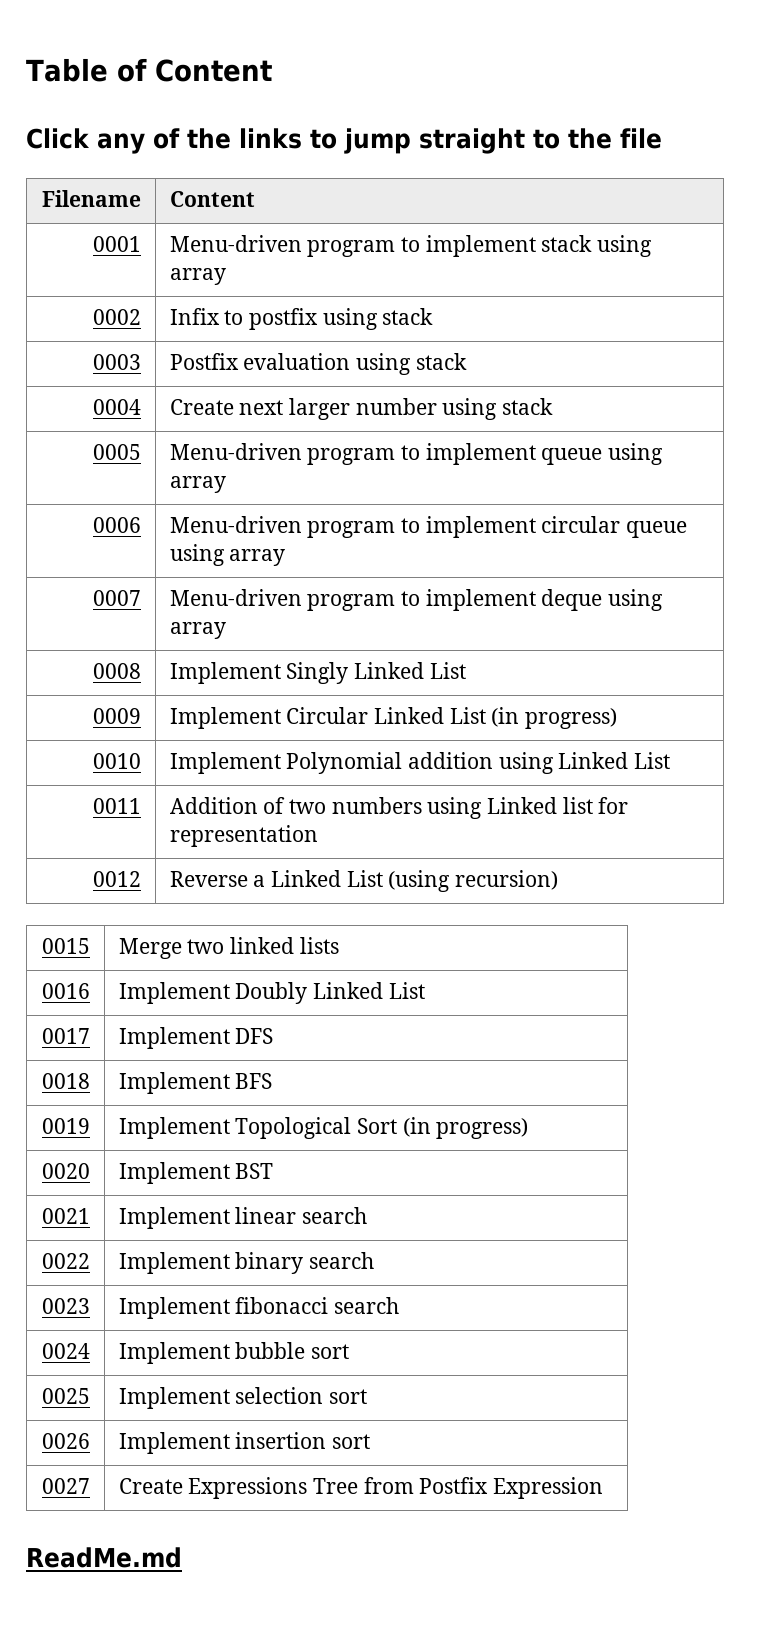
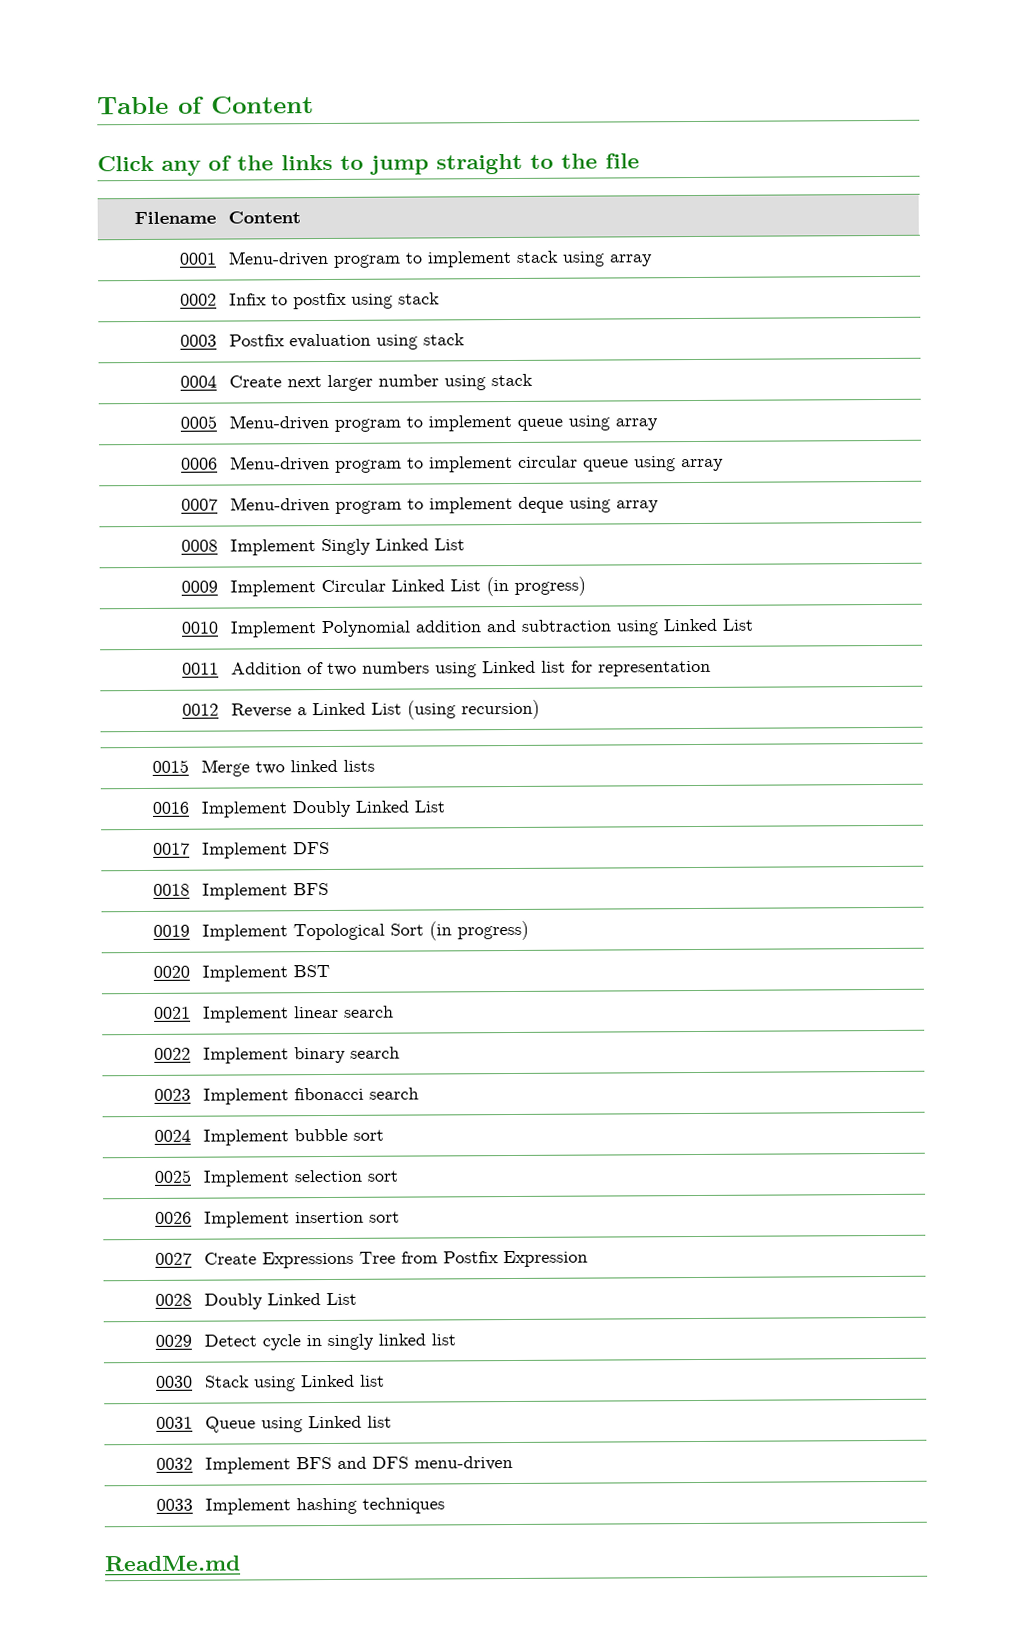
- 0010 | Implement Polynomial addition using Linked List
+ 0010 | Implement Polynomial addition and subtraction using Linked List
+ 0028 | Doubly Linked List
+ 0029 | Detect cycle in singly linked list
+ 0030 | Stack using Linked list
+ 0031 | Queue using Linked list
+ 0032 | Implement BFS and DFS menu-driven
+ 0033 | Implement hashing techniques

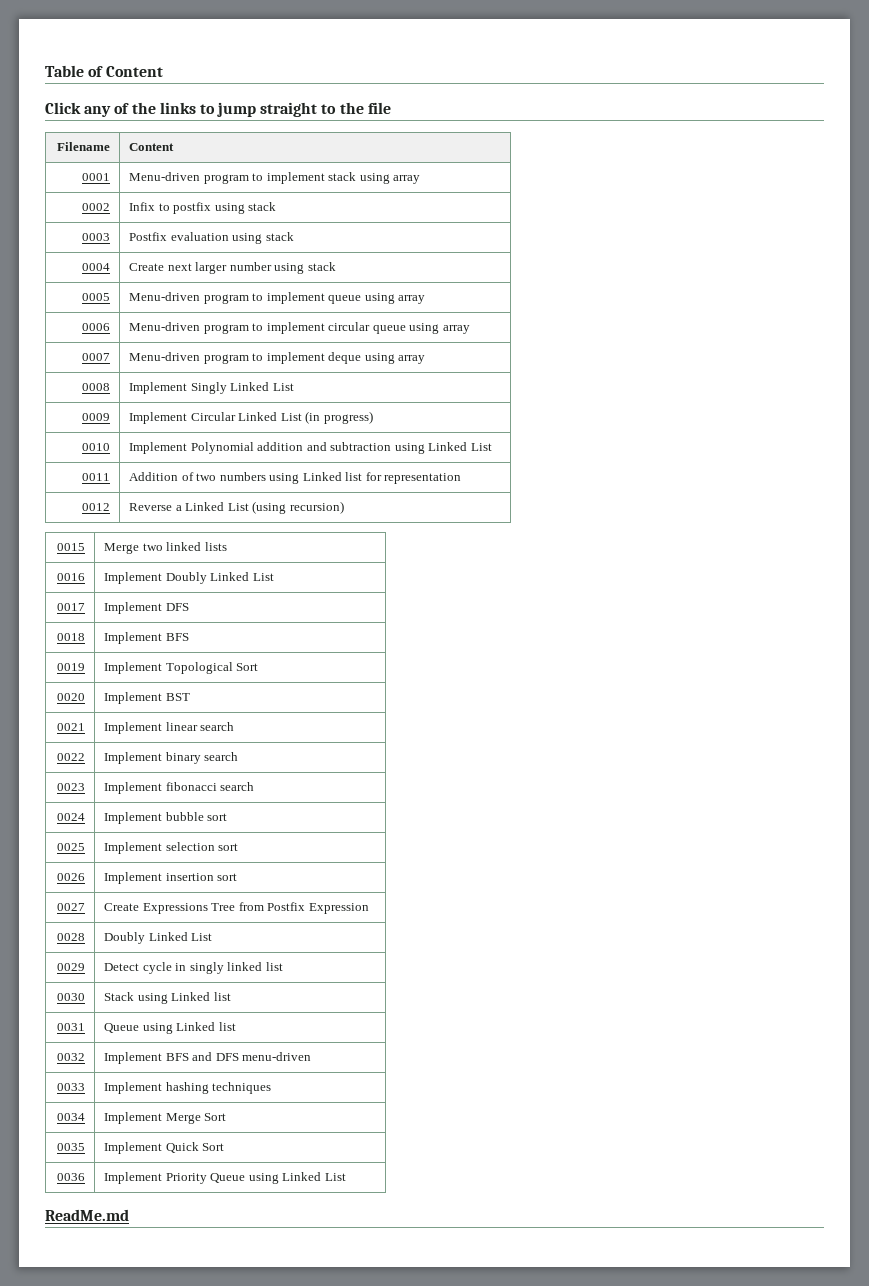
- 0019 | Implement Topological Sort (in progress)
+ 0019 | Implement Topological Sort
+ 0034 | Implement Merge Sort
+ 0035 | Implement Quick Sort
+ 0036 | Implement Priority Queue using Linked List

